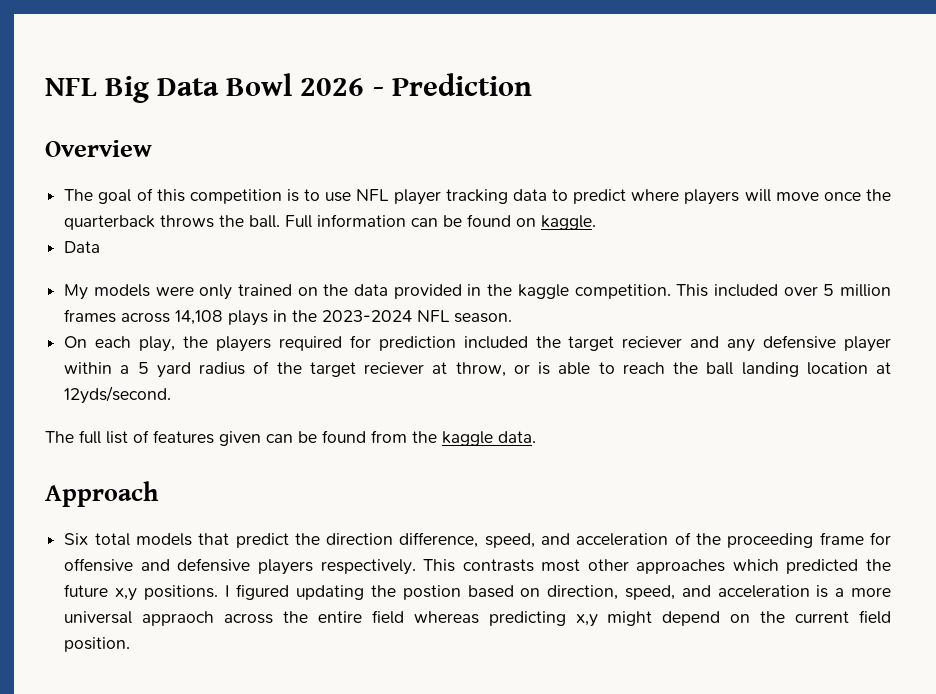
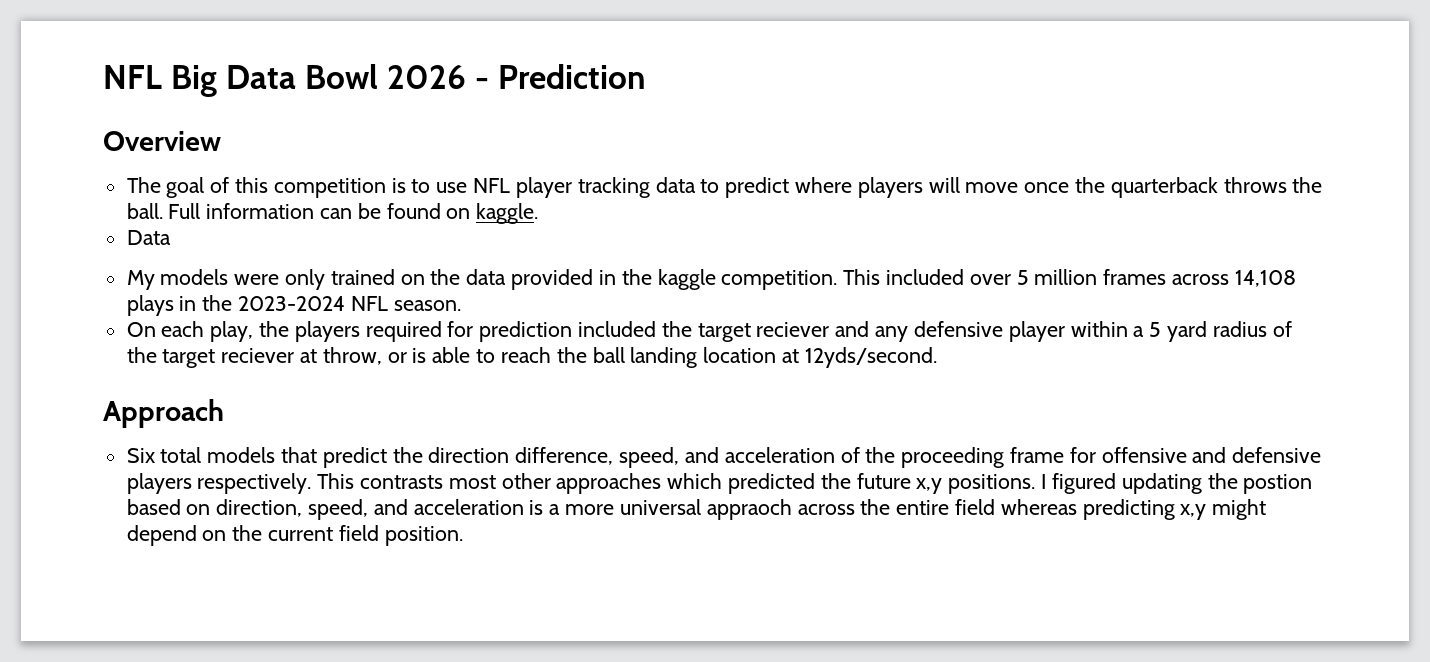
- The full list of features given can be found from the kaggle data.

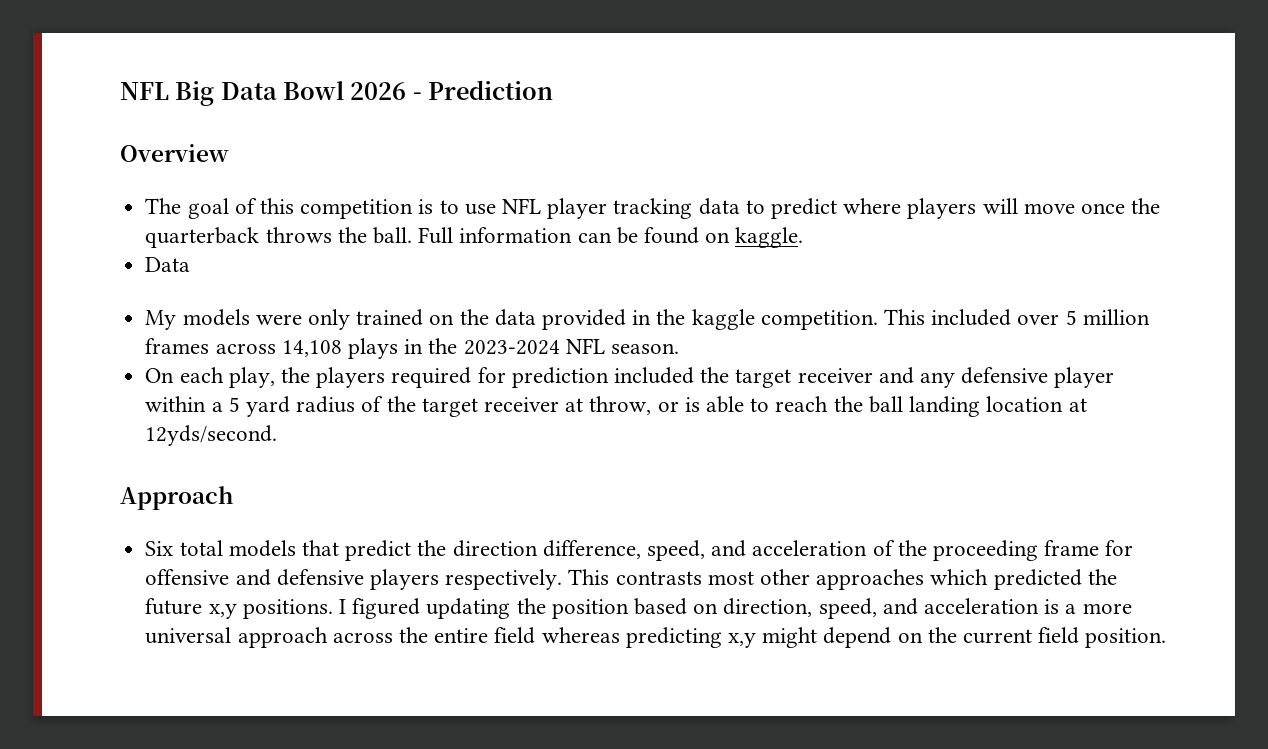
- On each play, the players required for prediction included the target reciever and any defensive player within a 5 yard radius of the target reciever at throw, or is able to reach the ball landing location at 12yds/second.
+ On each play, the players required for prediction included the target receiver and any defensive player within a 5 yard radius of the target receiver at throw, or is able to reach the ball landing location at 12yds/second.
- I figured updating the postion based on direction, speed, and acceleration is a more universal appraoch across the entire field whereas predicting x,y might depend on the current field position.
+ I figured updating the position based on direction, speed, and acceleration is a more universal approach across the entire field whereas predicting x,y might depend on the current field position.

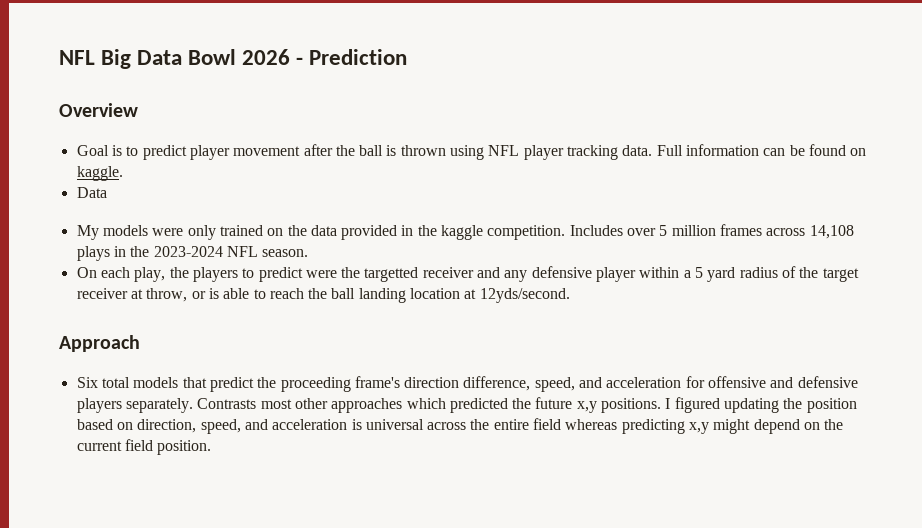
- The goal of this competition is to use NFL player tracking data to predict where players will move once the quarterback throws the ball.
+ Goal is to predict player movement after the ball is thrown using NFL player tracking data.
- This included over 5 million frames across 14,108 plays in the 2023-2024 NFL season.
+ Includes over 5 million frames across 14,108 plays in the 2023-2024 NFL season.
- On each play, the players required for prediction included the target receiver and any defensive player within a 5 yard radius of the target receiver at throw, or is able to reach the ball landing location at 12yds/second.
+ On each play, the players to predict were the targetted receiver and any defensive player within a 5 yard radius of the target receiver at throw, or is able to reach the ball landing location at 12yds/second.
- Six total models that predict the direction difference, speed, and acceleration of the proceeding frame for offensive and defensive players respectively. This contrasts most other approaches which predicted the future x,y positions.
+ Six total models that predict the proceeding frame's direction difference, speed, and acceleration for offensive and defensive players separately. Contrasts most other approaches which predicted the future x,y positions.
- I figured updating the position based on direction, speed, and acceleration is a more universal approach across the entire field whereas predicting x,y might depend on the current field position.
+ I figured updating the position based on direction, speed, and acceleration is universal across the entire field whereas predicting x,y might depend on the current field position.

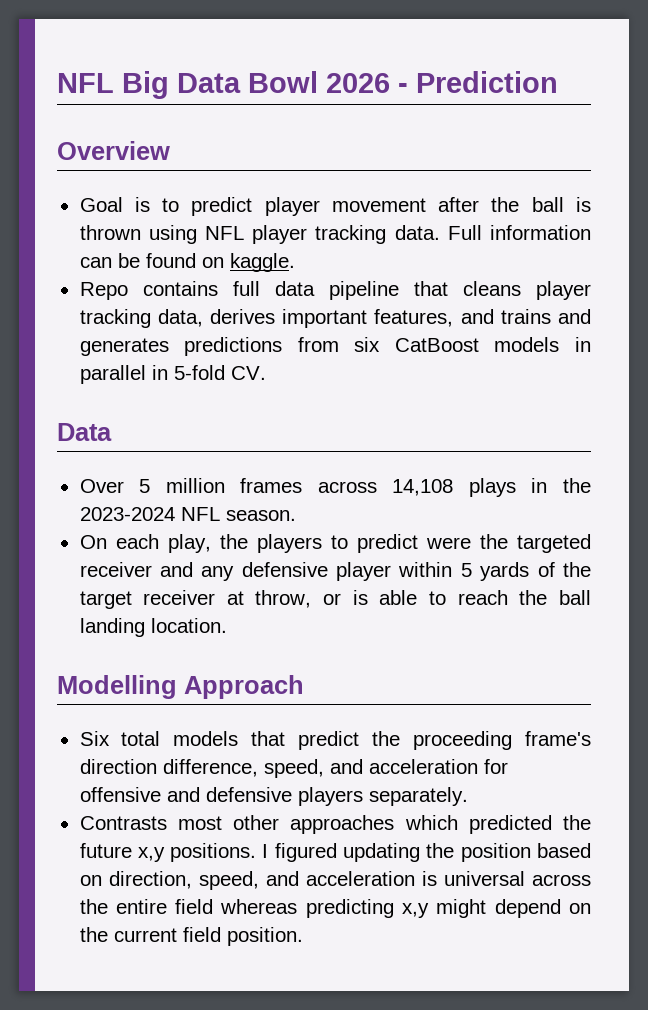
  Full information can be found on kaggle.
+ Repo contains full data pipeline that cleans player tracking data, derives important features, and trains and generates predictions from six CatBoost models in parallel in 5-fold CV.
  Data
- My models were only trained on the data provided in the kaggle competition. Includes over 5 million frames across 14,108 plays in the 2023-2024 NFL season.
+ Over 5 million frames across 14,108 plays in the 2023-2024 NFL season.
- On each play, the players to predict were the targetted receiver and any defensive player within a 5 yard radius of the target receiver at throw, or is able to reach the ball landing location at 12yds/second.
- Approach
+ On each play, the players to predict were the targeted receiver and any defensive player within 5 yards of the target receiver at throw, or is able to reach the ball landing location.
+ Modelling Approach
- Six total models that predict the proceeding frame's direction difference, speed, and acceleration for offensive and defensive players separately. Contrasts most other approaches which predicted the future x,y positions.
+ Six total models that predict the proceeding frame's direction difference, speed, and acceleration for offensive and defensive players separately.
+ Contrasts most other approaches which predicted the future x,y positions.

